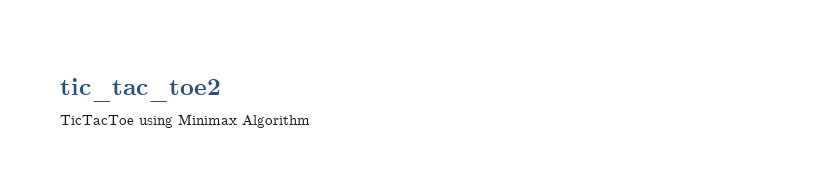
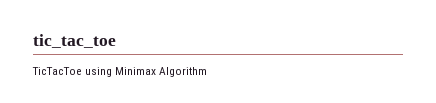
- tic_tac_toe2
+ tic_tac_toe

